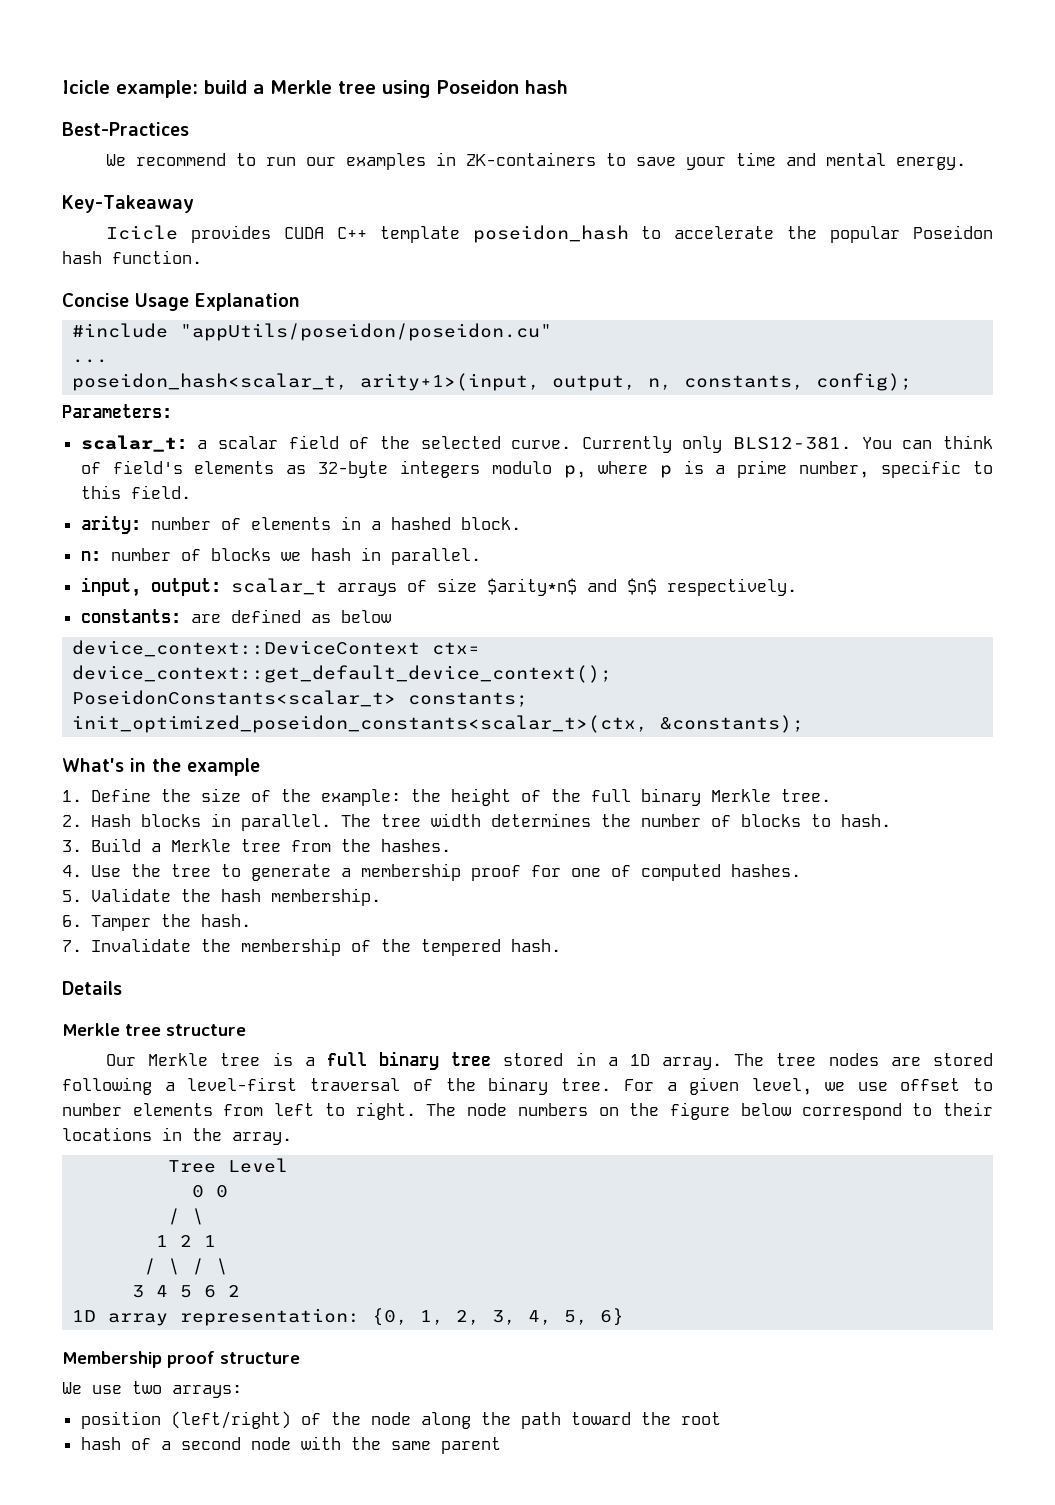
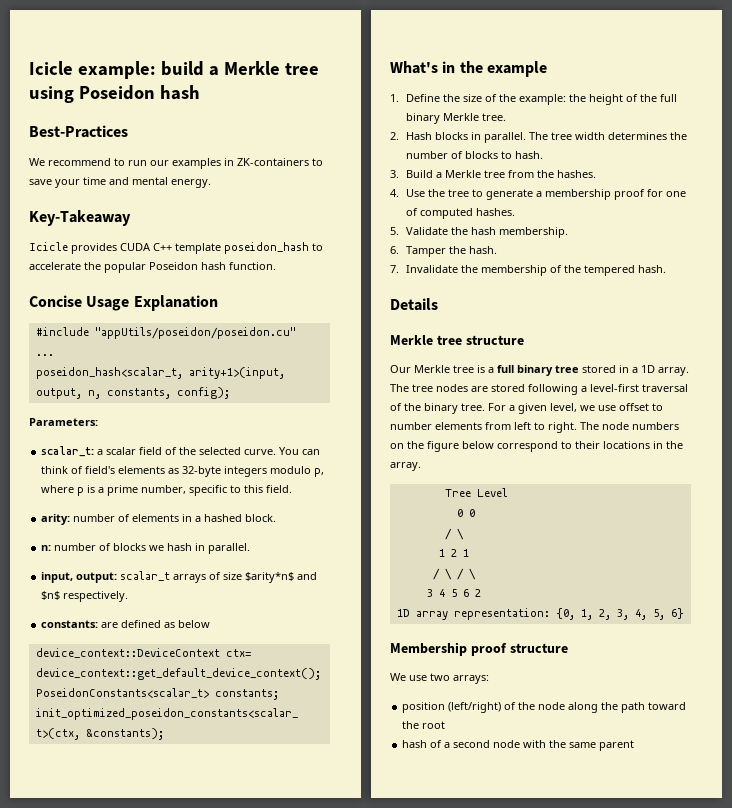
- Currently only BLS12-381.

